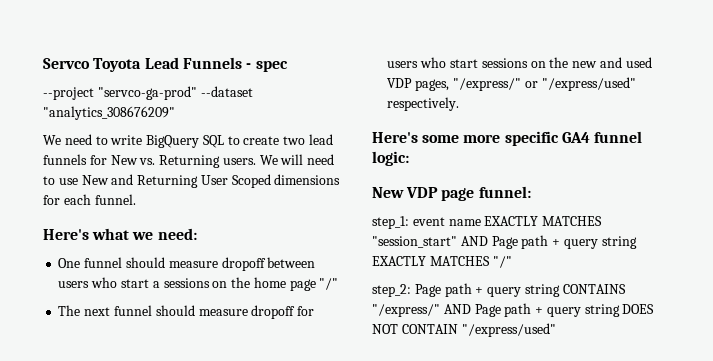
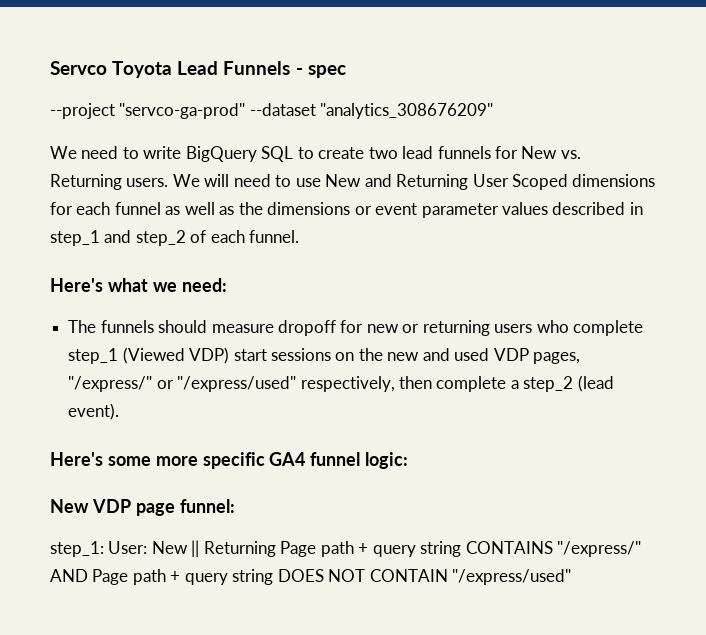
- We will need to use New and Returning User Scoped dimensions for each funnel.
+ We will need to use New and Returning User Scoped dimensions for each funnel as well as the dimensions or event parameter values described in step_1 and step_2 of each funnel.
- One funnel should measure dropoff between users who start a sessions on the home page "/"
- The next funnel should measure dropoff for users who start sessions on the new and used VDP pages, "/express/" or "/express/used" respectively.
+ The funnels should measure dropoff for new or returning users who complete step_1 (Viewed VDP) start sessions on the new and used VDP pages, "/express/" or "/express/used" respectively, then complete a step_2 (lead event).
- step_1: event name EXACTLY MATCHES "session_start" AND Page path + query string EXACTLY MATCHES "/"
- step_2: Page path + query string CONTAINS "/express/" AND Page path + query string DOES NOT CONTAIN "/express/used"
+ step_1: User: New || Returning Page path + query string CONTAINS "/express/" AND Page path + query string DOES NOT CONTAIN "/express/used"

